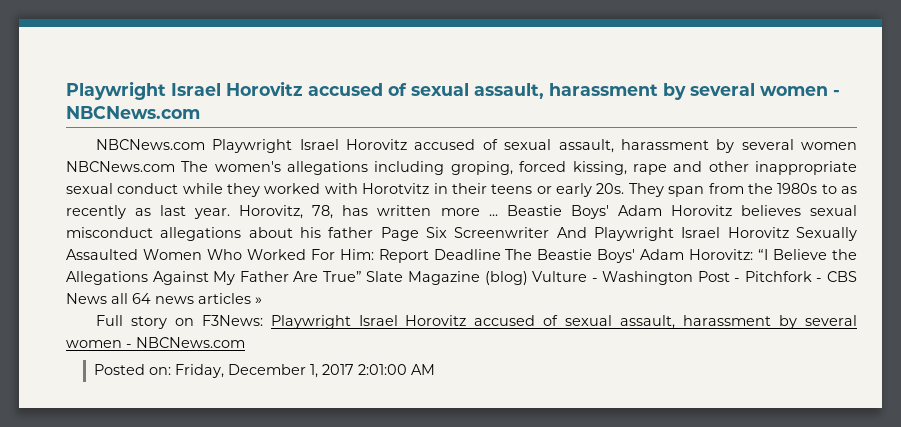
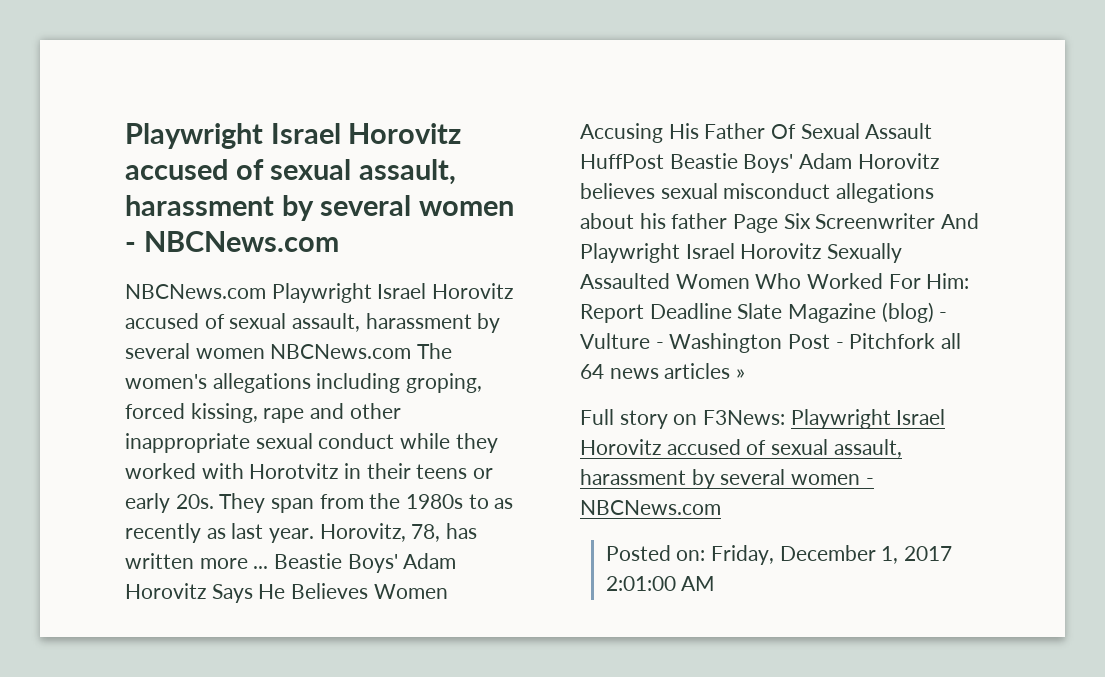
- Beastie Boys' Adam Horovitz believes sexual misconduct allegations about his father Page Six Screenwriter And Playwright Israel Horovitz Sexually Assaulted Women Who Worked For Him: Report Deadline The Beastie Boys' Adam Horovitz: “I Believe the Allegations Against My Father Are True” Slate Magazine (blog) Vulture - Washington Post - Pitchfork - CBS News all 64 news articles »
+ Beastie Boys' Adam Horovitz Says He Believes Women Accusing His Father Of Sexual Assault HuffPost Beastie Boys' Adam Horovitz believes sexual misconduct allegations about his father Page Six Screenwriter And Playwright Israel Horovitz Sexually Assaulted Women Who Worked For Him: Report Deadline Slate Magazine (blog) - Vulture - Washington Post - Pitchfork all 64 news articles »

